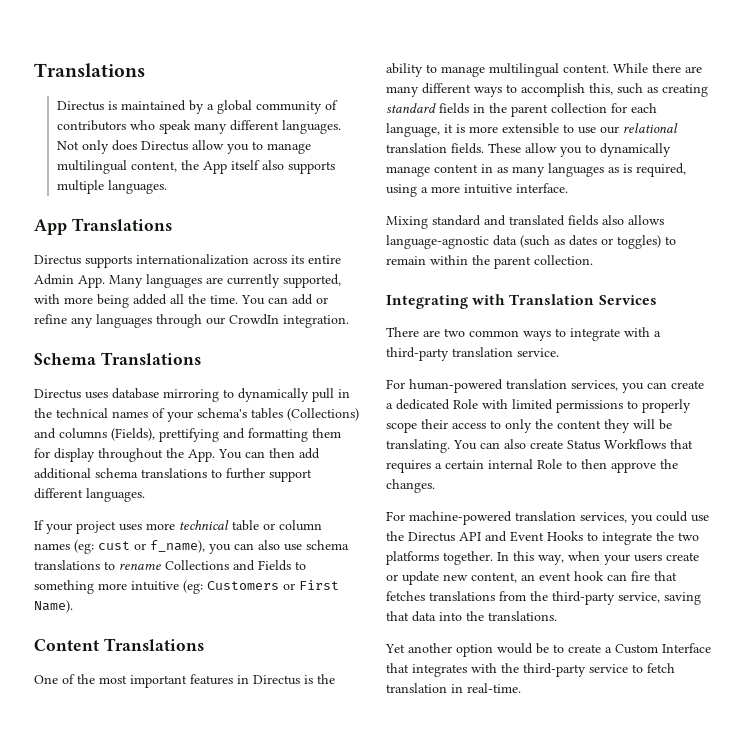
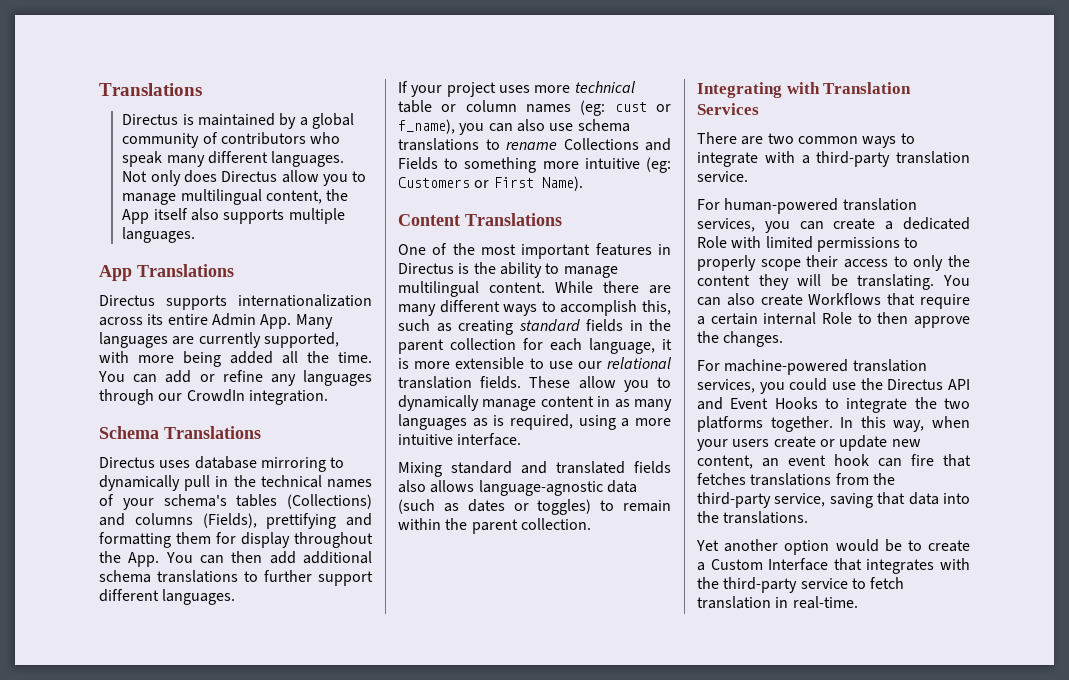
- You can also create Status Workflows that requires a certain internal Role to then approve the changes.
+ You can also create Workflows that require a certain internal Role to then approve the changes.

